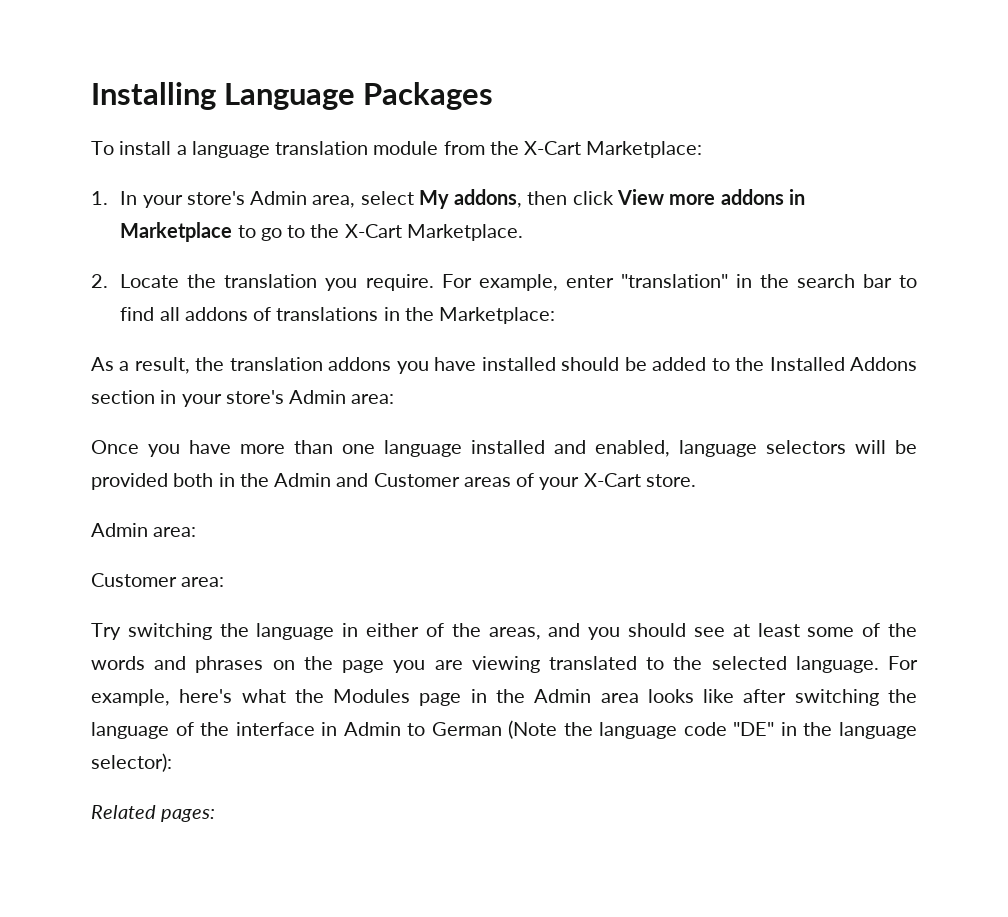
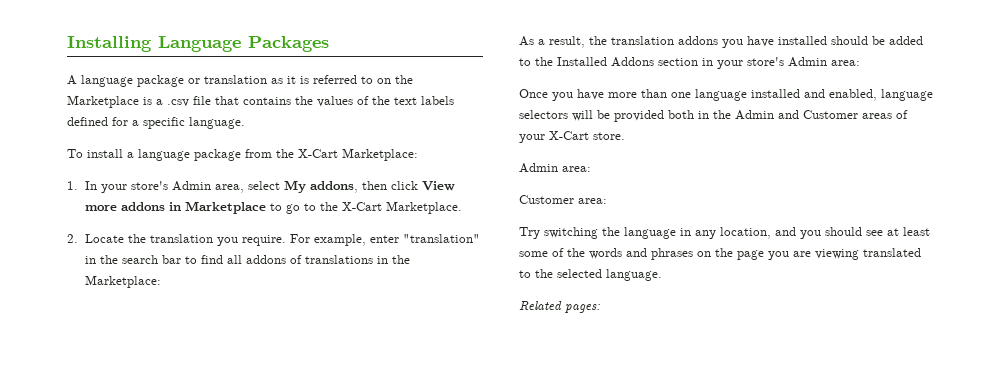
+ A language package or translation as it is referred to on the Marketplace is a .csv file that contains the values of the text labels defined for a specific language.
- To install a language translation module from the X-Cart Marketplace:
+ To install a language package from the X-Cart Marketplace:
- Try switching the language in either of the areas, and you should see at least some of the words and phrases on the page you are viewing translated to the selected language. For example, here's what the Modules page in the Admin area looks like after switching the language of the interface in Admin to German (Note the language code "DE" in the language selector):
+ Try switching the language in any location, and you should see at least some of the words and phrases on the page you are viewing translated to the selected language.

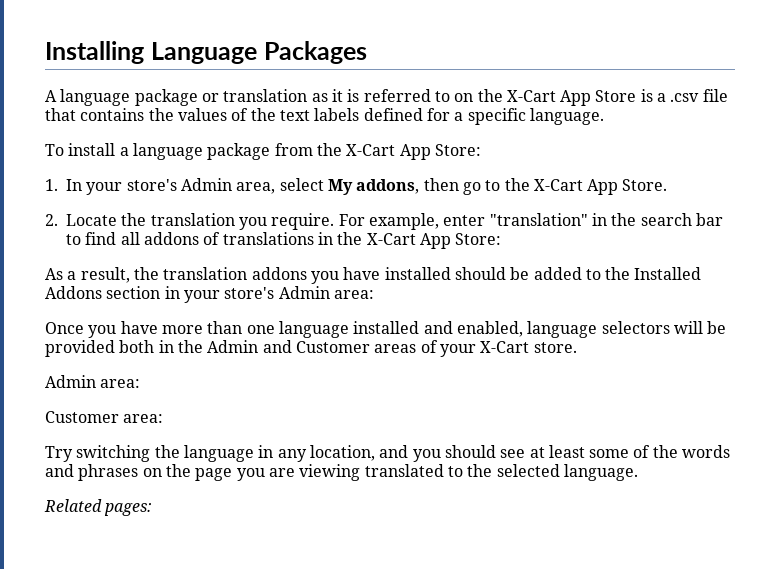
- A language package or translation as it is referred to on the Marketplace is a .csv file that contains the values of the text labels defined for a specific language.
+ A language package or translation as it is referred to on the X-Cart App Store is a .csv file that contains the values of the text labels defined for a specific language.
- To install a language package from the X-Cart Marketplace:
+ To install a language package from the X-Cart App Store:
- 1. In your store's Admin area, select My addons, then click View more addons in Marketplace to go to the X-Cart Marketplace.
+ 1. In your store's Admin area, select My addons, then go to the X-Cart App Store.
- For example, enter "translation" in the search bar to find all addons of translations in the Marketplace:
+ For example, enter "translation" in the search bar to find all addons of translations in the X-Cart App Store:

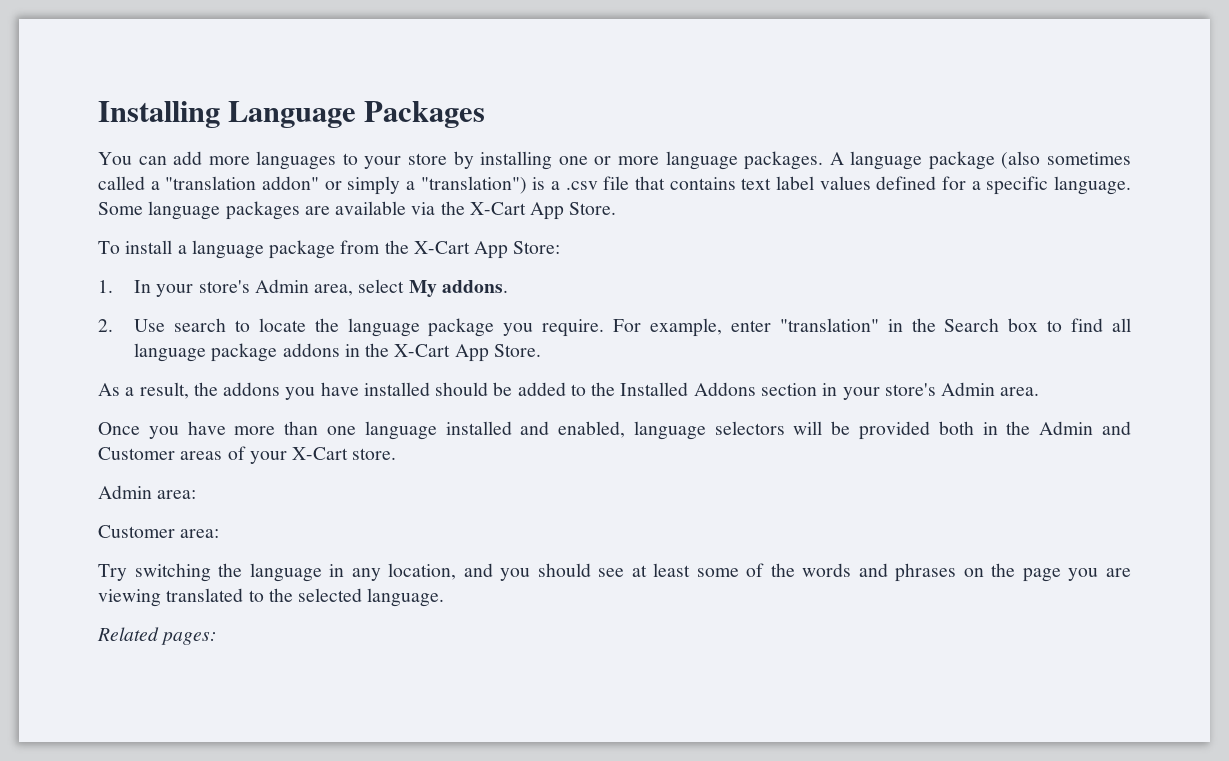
- A language package or translation as it is referred to on the X-Cart App Store is a .csv file that contains the values of the text labels defined for a specific language.
+ You can add more languages to your store by installing one or more language packages. A language package (also sometimes called a "translation addon" or simply a "translation") is a .csv file that contains text label values defined for a specific language. Some language packages are available via the X-Cart App Store.
- 1. In your store's Admin area, select My addons, then go to the X-Cart App Store.
- 2. Locate the translation you require.
+ 1. In your store's Admin area, select My addons.
+ 2. Use search to locate the language package you require.
- For example, enter "translation" in the search bar to find all addons of translations in the X-Cart App Store:
+ For example, enter "translation" in the Search box to find all language package addons in the X-Cart App Store.
- As a result, the translation addons you have installed should be added to the Installed Addons section in your store's Admin area:
+ As a result, the addons you have installed should be added to the Installed Addons section in your store's Admin area.

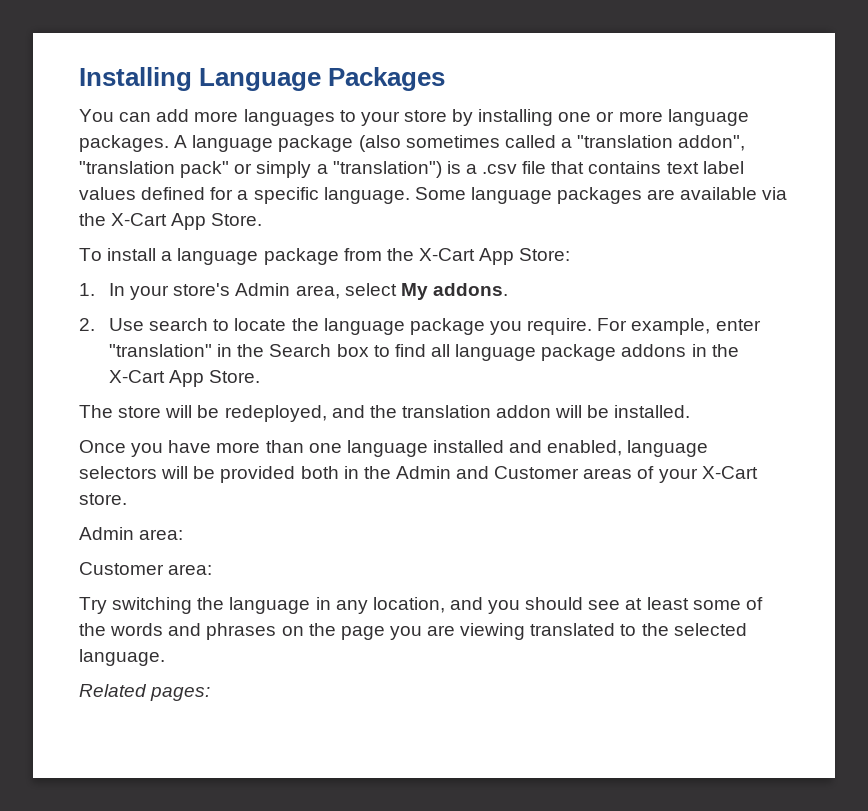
- A language package (also sometimes called a "translation addon" or simply a "translation") is a .csv file that contains text label values defined for a specific language.
+ A language package (also sometimes called a "translation addon", "translation pack" or simply a "translation") is a .csv file that contains text label values defined for a specific language.
- As a result, the addons you have installed should be added to the Installed Addons section in your store's Admin area.
+ The store will be redeployed, and the translation addon will be installed.

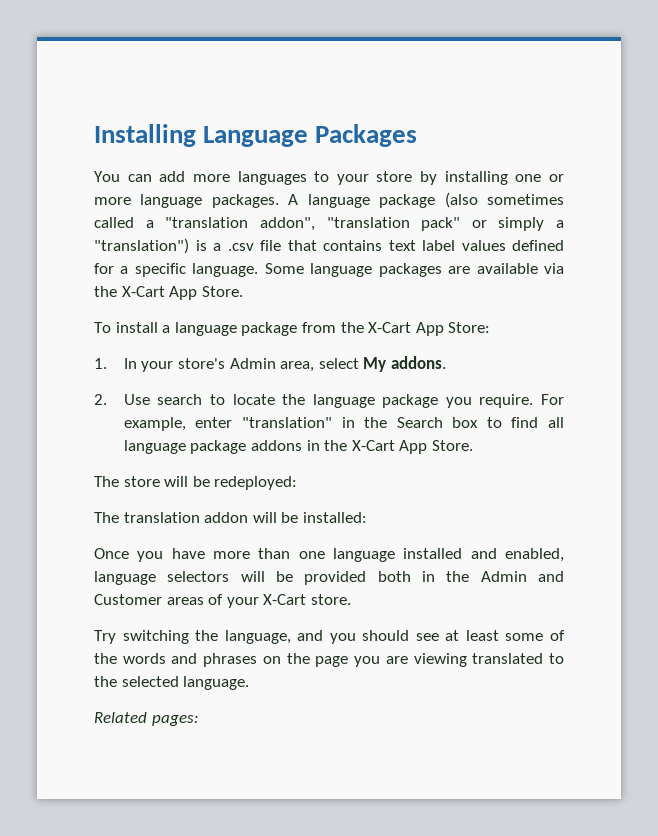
- The store will be redeployed, and the translation addon will be installed.
+ The store will be redeployed:
+ The translation addon will be installed:
- Admin area:
- Customer area:
- Try switching the language in any location, and you should see at least some of the words and phrases on the page you are viewing translated to the selected language.
+ Try switching the language, and you should see at least some of the words and phrases on the page you are viewing translated to the selected language.

